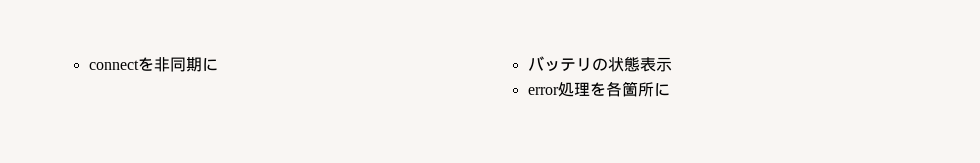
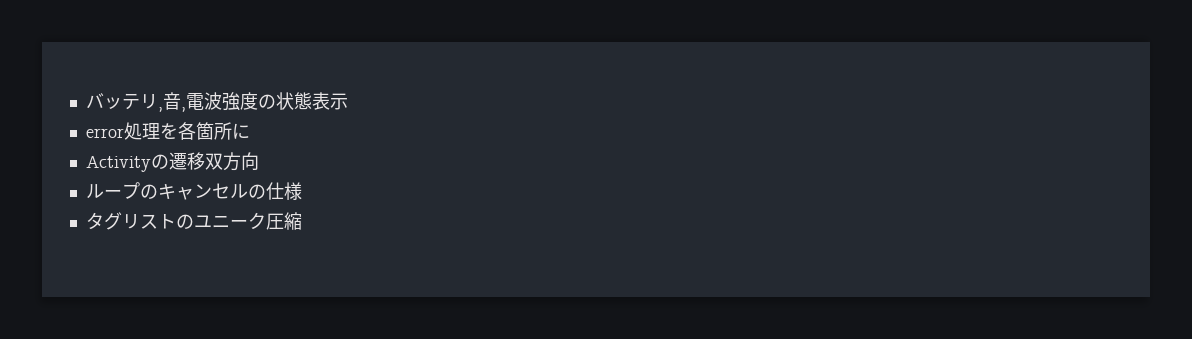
- connectを非同期に
- バッテリの状態表示
+ バッテリ,音,電波強度の状態表示
+ Activityの遷移双方向
+ ループのキャンセルの仕様
+ タグリストのユニーク圧縮

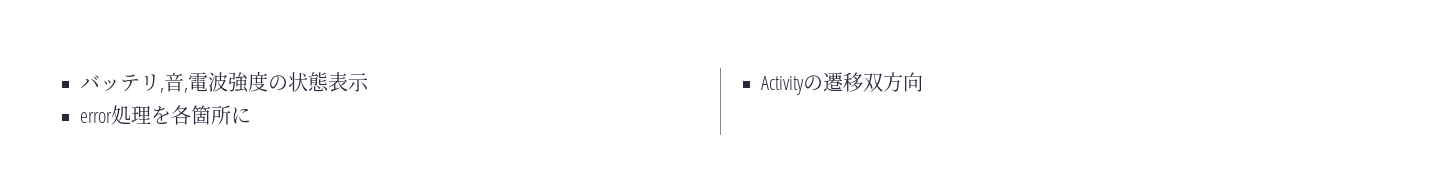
- ループのキャンセルの仕様
- タグリストのユニーク圧縮

